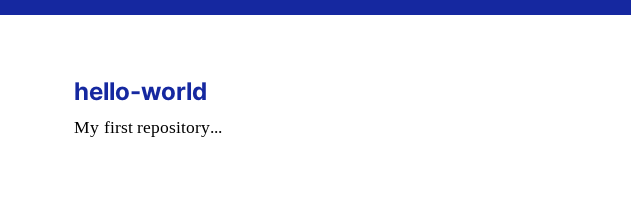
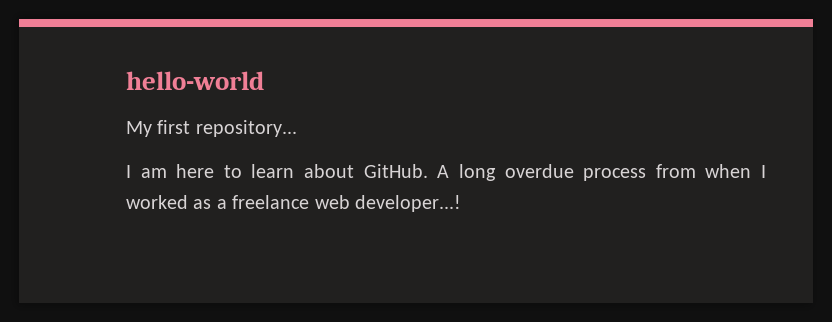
+ I am here to learn about GitHub. A long overdue process from when I worked as a freelance web developer...!

